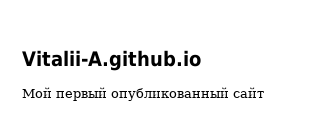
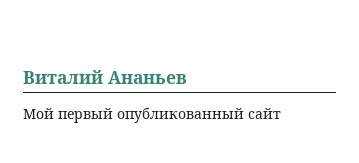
- Vitalii-A.github.io
+ Виталий Ананьев

